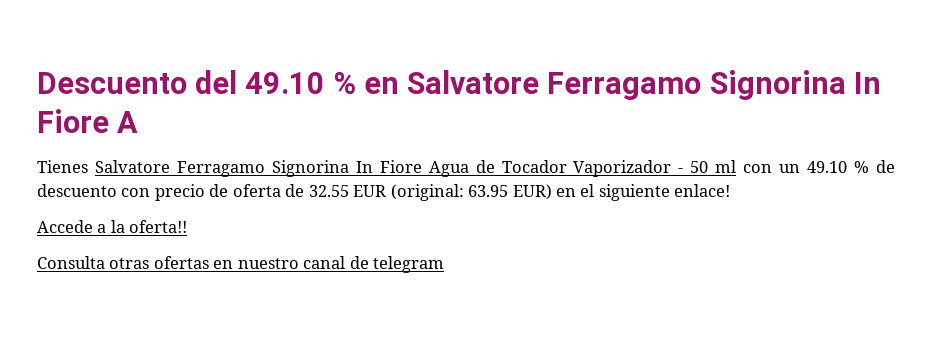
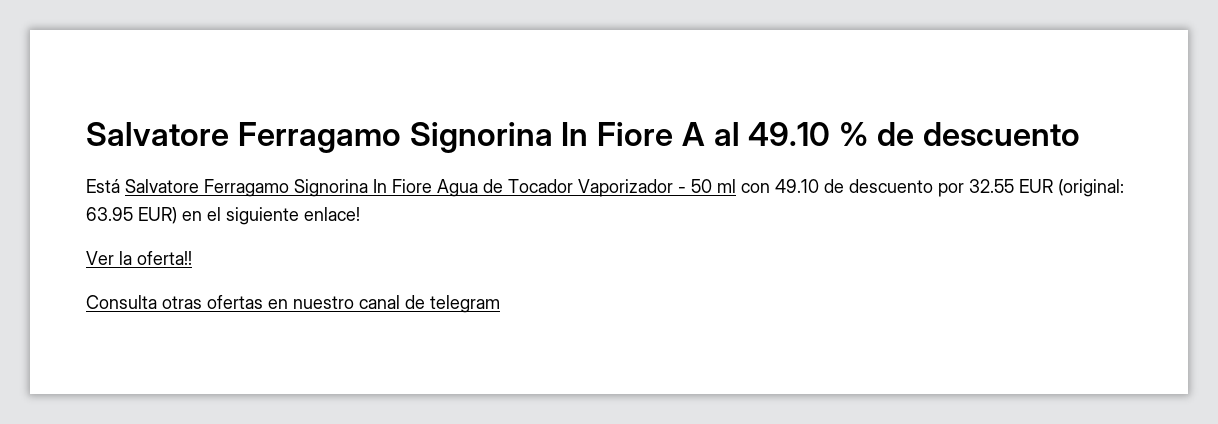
- Descuento del 49.10 % en Salvatore Ferragamo Signorina In Fiore A
- Tienes Salvatore Ferragamo Signorina In Fiore Agua de Tocador Vaporizador - 50 ml con un 49.10 % de descuento con precio de oferta de 32.55 EUR (original: 63.95 EUR) en el siguiente enlace!
+ Salvatore Ferragamo Signorina In Fiore A al 49.10 % de descuento
+ Está Salvatore Ferragamo Signorina In Fiore Agua de Tocador Vaporizador - 50 ml con 49.10 de descuento por 32.55 EUR (original: 63.95 EUR) en el siguiente enlace!
- Accede a la oferta!!
+ Ver la oferta!!

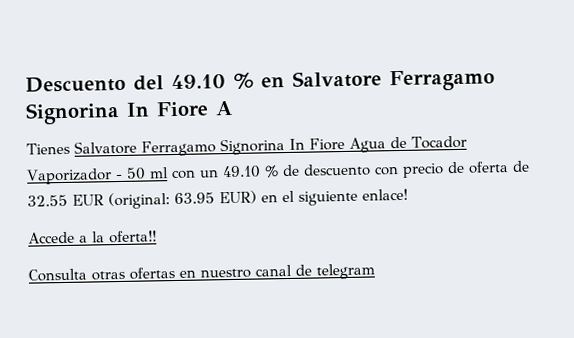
- Salvatore Ferragamo Signorina In Fiore A al 49.10 % de descuento
- Está Salvatore Ferragamo Signorina In Fiore Agua de Tocador Vaporizador - 50 ml con 49.10 de descuento por 32.55 EUR (original: 63.95 EUR) en el siguiente enlace!
+ Descuento del 49.10 % en Salvatore Ferragamo Signorina In Fiore A
+ Tienes Salvatore Ferragamo Signorina In Fiore Agua de Tocador Vaporizador - 50 ml con un 49.10 % de descuento con precio de oferta de 32.55 EUR (original: 63.95 EUR) en el siguiente enlace!
- Ver la oferta!!
+ Accede a la oferta!!

